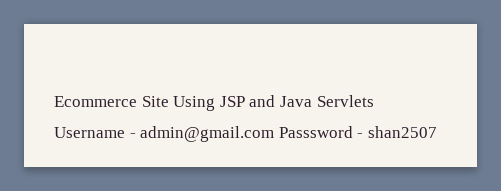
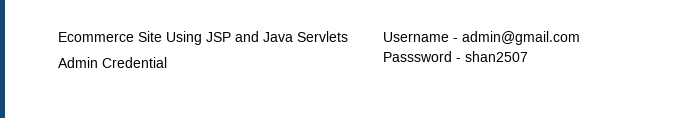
+ Admin Credential
- Username - admin@gmail.com Passsword - shan2507
+ Username - admin@gmail.com
+ Passsword - shan2507

